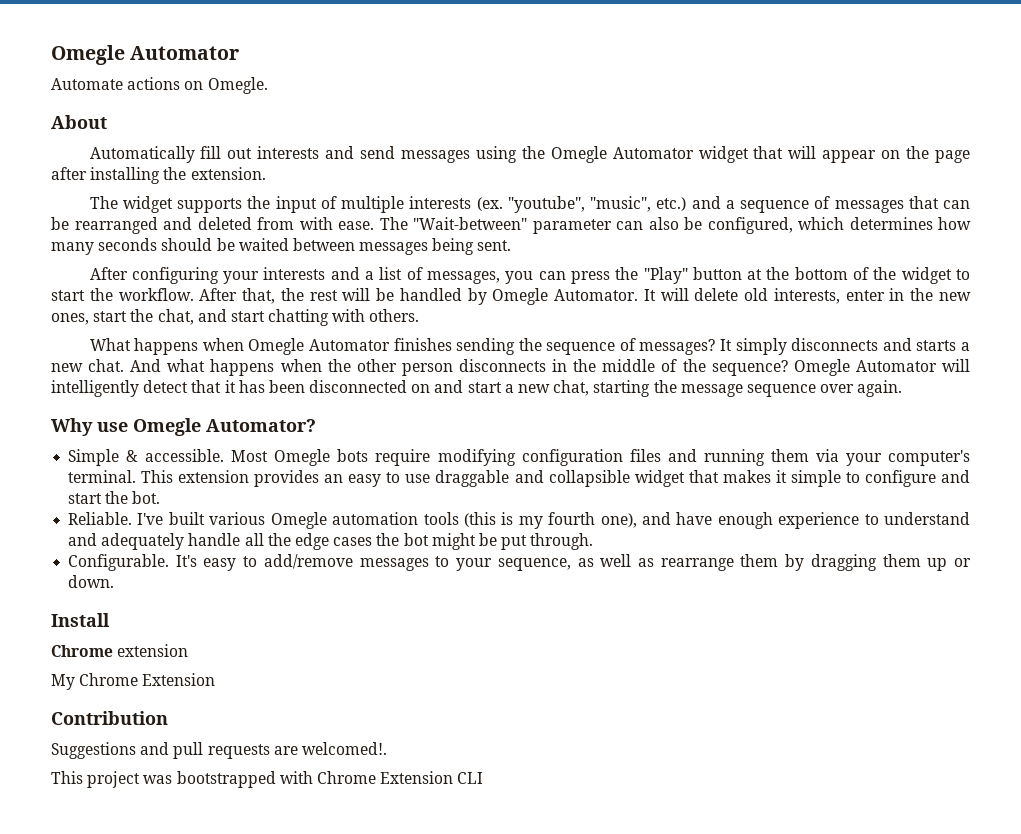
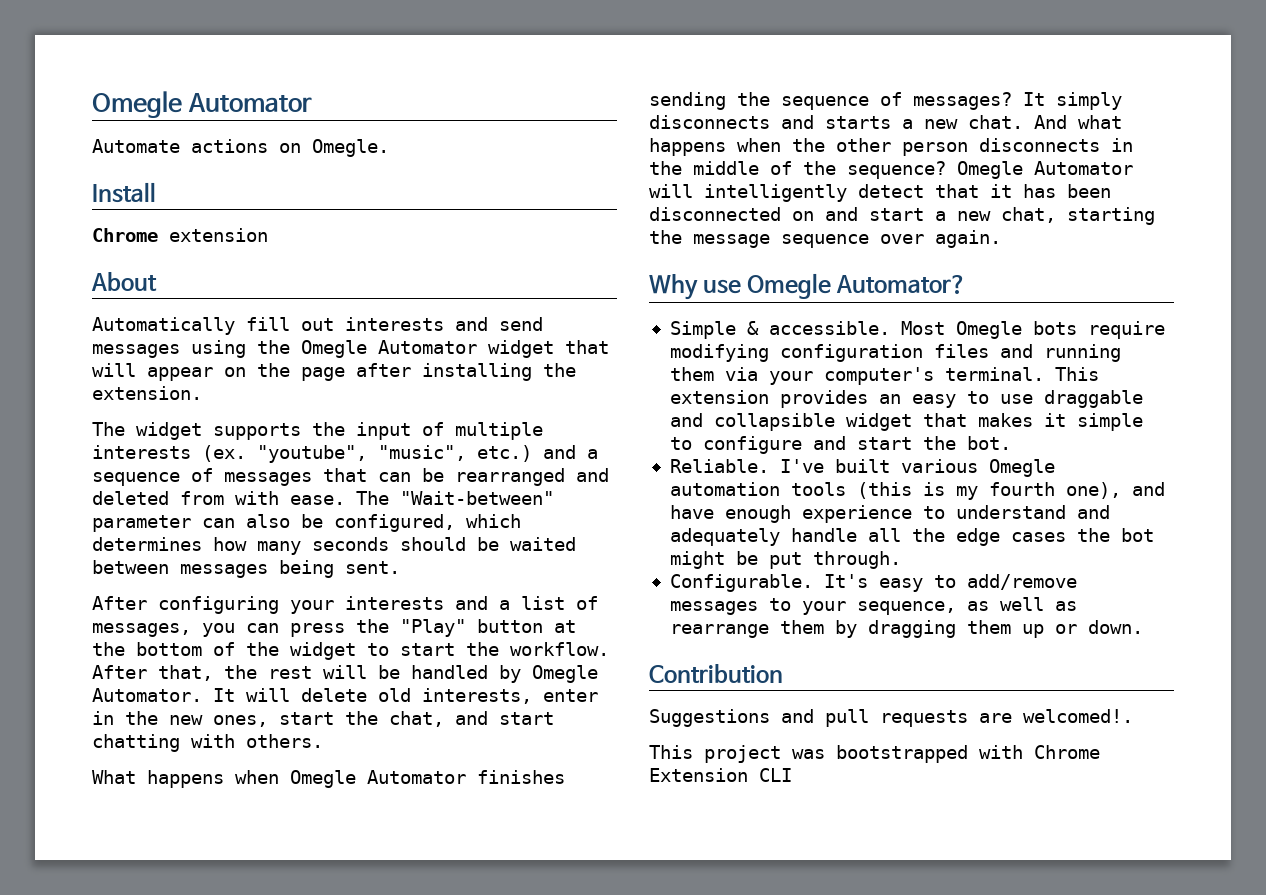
+ Install
+ Chrome extension
- Install
- Chrome extension
- My Chrome Extension

